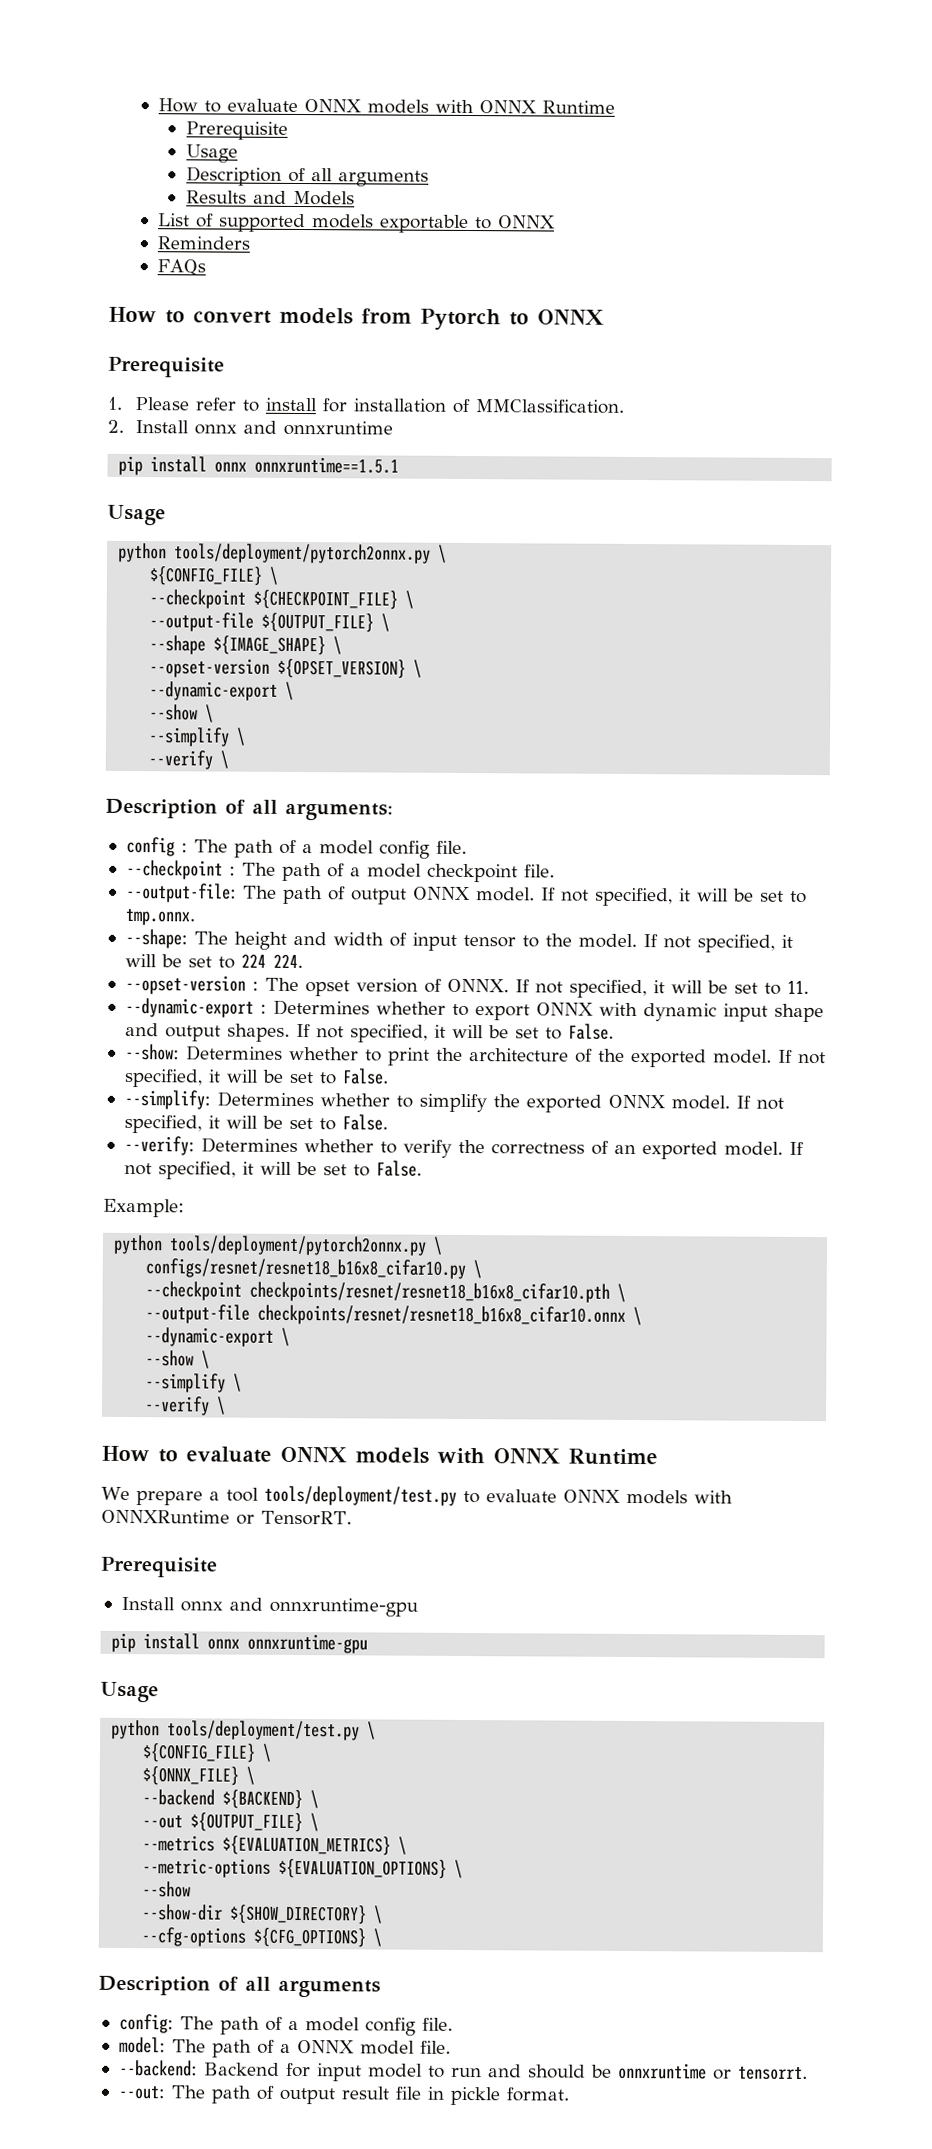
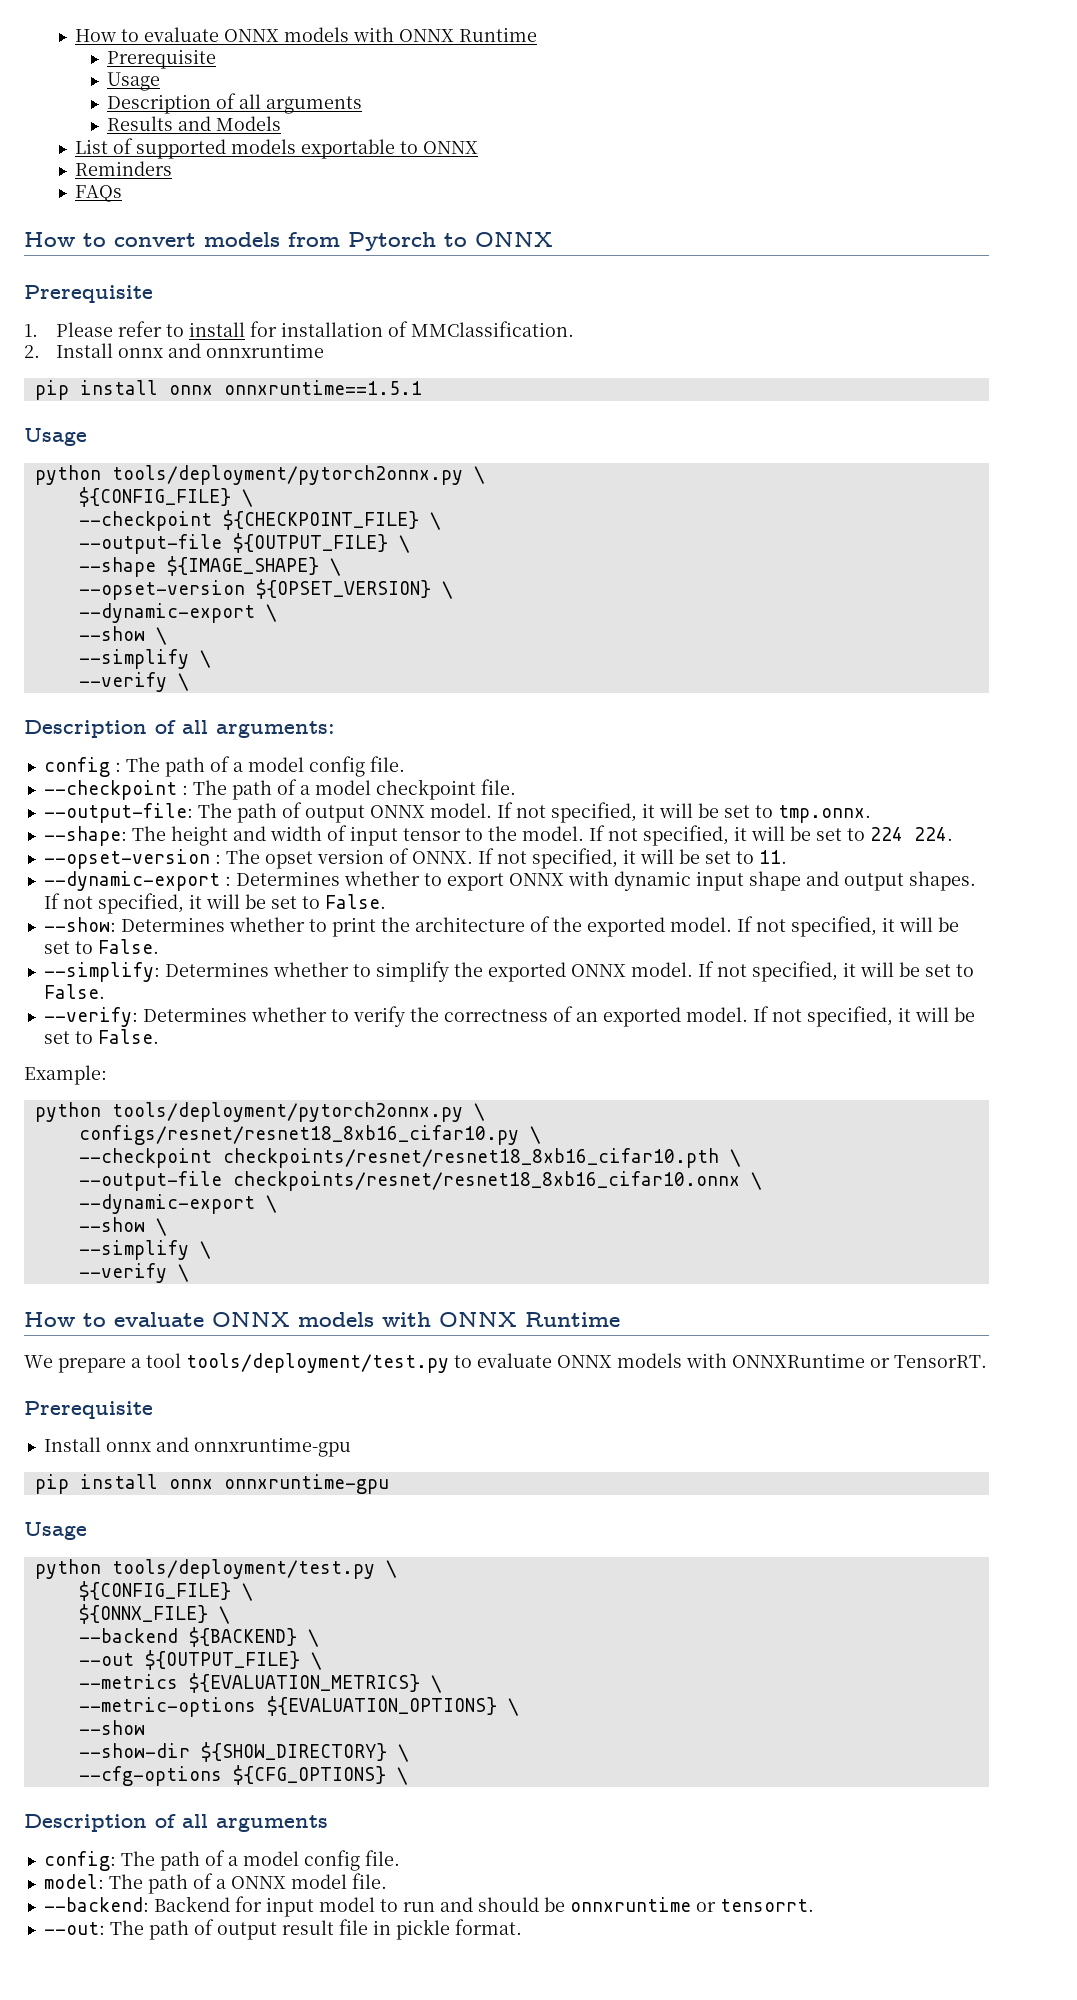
- configs/resnet/resnet18_b16x8_cifar10.py \
- --checkpoint checkpoints/resnet/resnet18_b16x8_cifar10.pth \
- --output-file checkpoints/resnet/resnet18_b16x8_cifar10.onnx \
+ configs/resnet/resnet18_8xb16_cifar10.py \
+ --checkpoint checkpoints/resnet/resnet18_8xb16_cifar10.pth \
+ --output-file checkpoints/resnet/resnet18_8xb16_cifar10.onnx \

